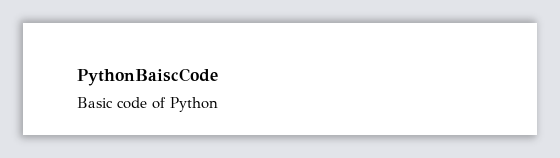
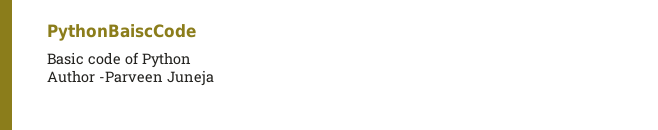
+ Author -Parveen Juneja

